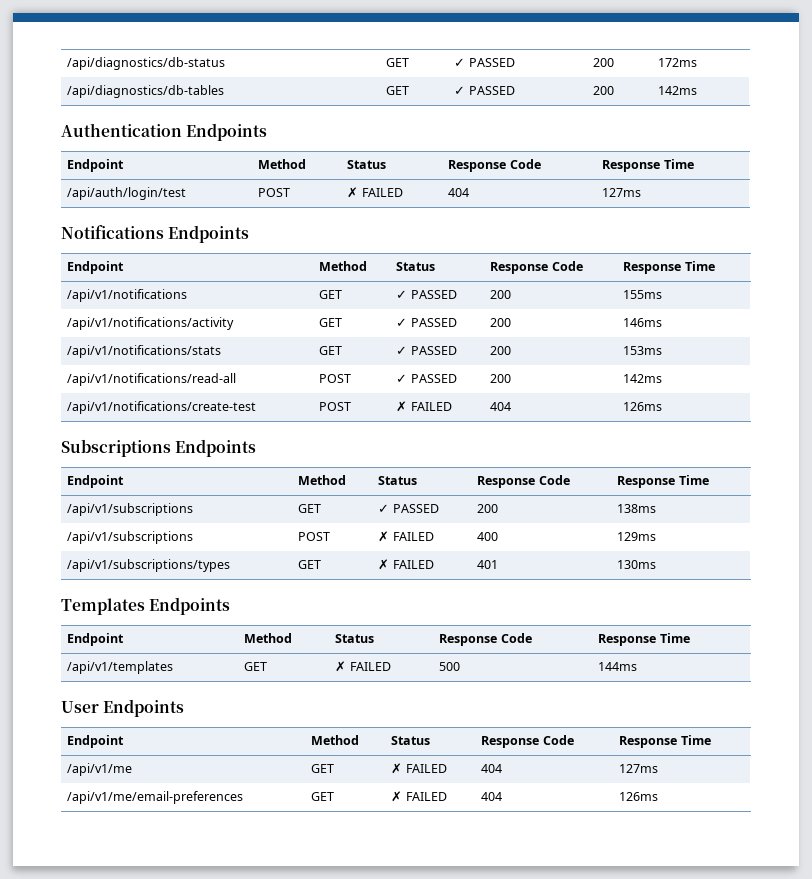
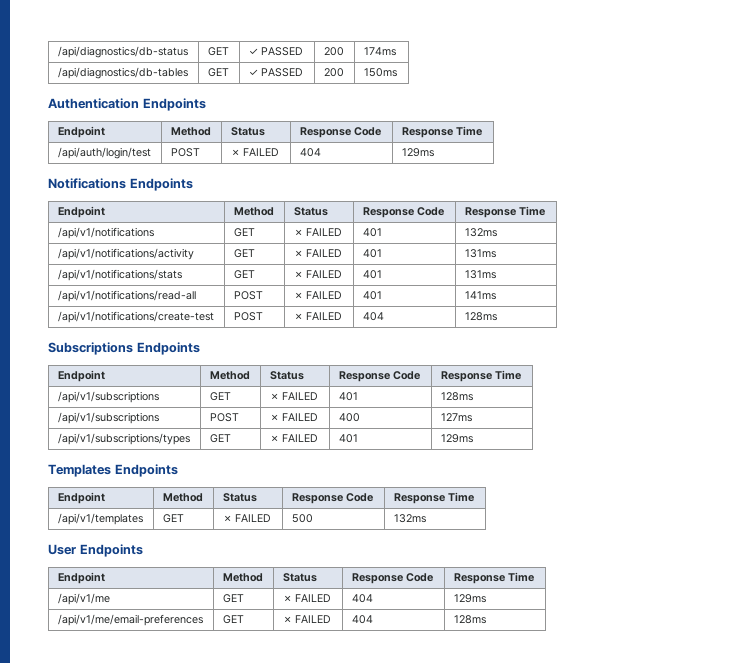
- /api/diagnostics/db-status | GET | ✓ PASSED | 200 | 172ms
+ /api/diagnostics/db-status | GET | ✓ PASSED | 200 | 174ms
- /api/diagnostics/db-tables | GET | ✓ PASSED | 200 | 142ms
+ /api/diagnostics/db-tables | GET | ✓ PASSED | 200 | 150ms
- /api/auth/login/test | POST | ✗ FAILED | 404 | 127ms
+ /api/auth/login/test | POST | ✗ FAILED | 404 | 129ms
- /api/v1/notifications | GET | ✓ PASSED | 200 | 155ms
- /api/v1/notifications/activity | GET | ✓ PASSED | 200 | 146ms
- /api/v1/notifications/stats | GET | ✓ PASSED | 200 | 153ms
- /api/v1/notifications/read-all | POST | ✓ PASSED | 200 | 142ms
+ /api/v1/notifications | GET | ✗ FAILED | 401 | 132ms
+ /api/v1/notifications/activity | GET | ✗ FAILED | 401 | 131ms
+ /api/v1/notifications/stats | GET | ✗ FAILED | 401 | 131ms
+ /api/v1/notifications/read-all | POST | ✗ FAILED | 401 | 141ms
- /api/v1/notifications/create-test | POST | ✗ FAILED | 404 | 126ms
+ /api/v1/notifications/create-test | POST | ✗ FAILED | 404 | 128ms
- /api/v1/subscriptions | GET | ✓ PASSED | 200 | 138ms
+ /api/v1/subscriptions | GET | ✗ FAILED | 401 | 128ms
- /api/v1/subscriptions | POST | ✗ FAILED | 400 | 129ms
+ /api/v1/subscriptions | POST | ✗ FAILED | 400 | 127ms
- /api/v1/subscriptions/types | GET | ✗ FAILED | 401 | 130ms
+ /api/v1/subscriptions/types | GET | ✗ FAILED | 401 | 129ms
- /api/v1/templates | GET | ✗ FAILED | 500 | 144ms
+ /api/v1/templates | GET | ✗ FAILED | 500 | 132ms
- /api/v1/me | GET | ✗ FAILED | 404 | 127ms
+ /api/v1/me | GET | ✗ FAILED | 404 | 129ms
- /api/v1/me/email-preferences | GET | ✗ FAILED | 404 | 126ms
+ /api/v1/me/email-preferences | GET | ✗ FAILED | 404 | 128ms

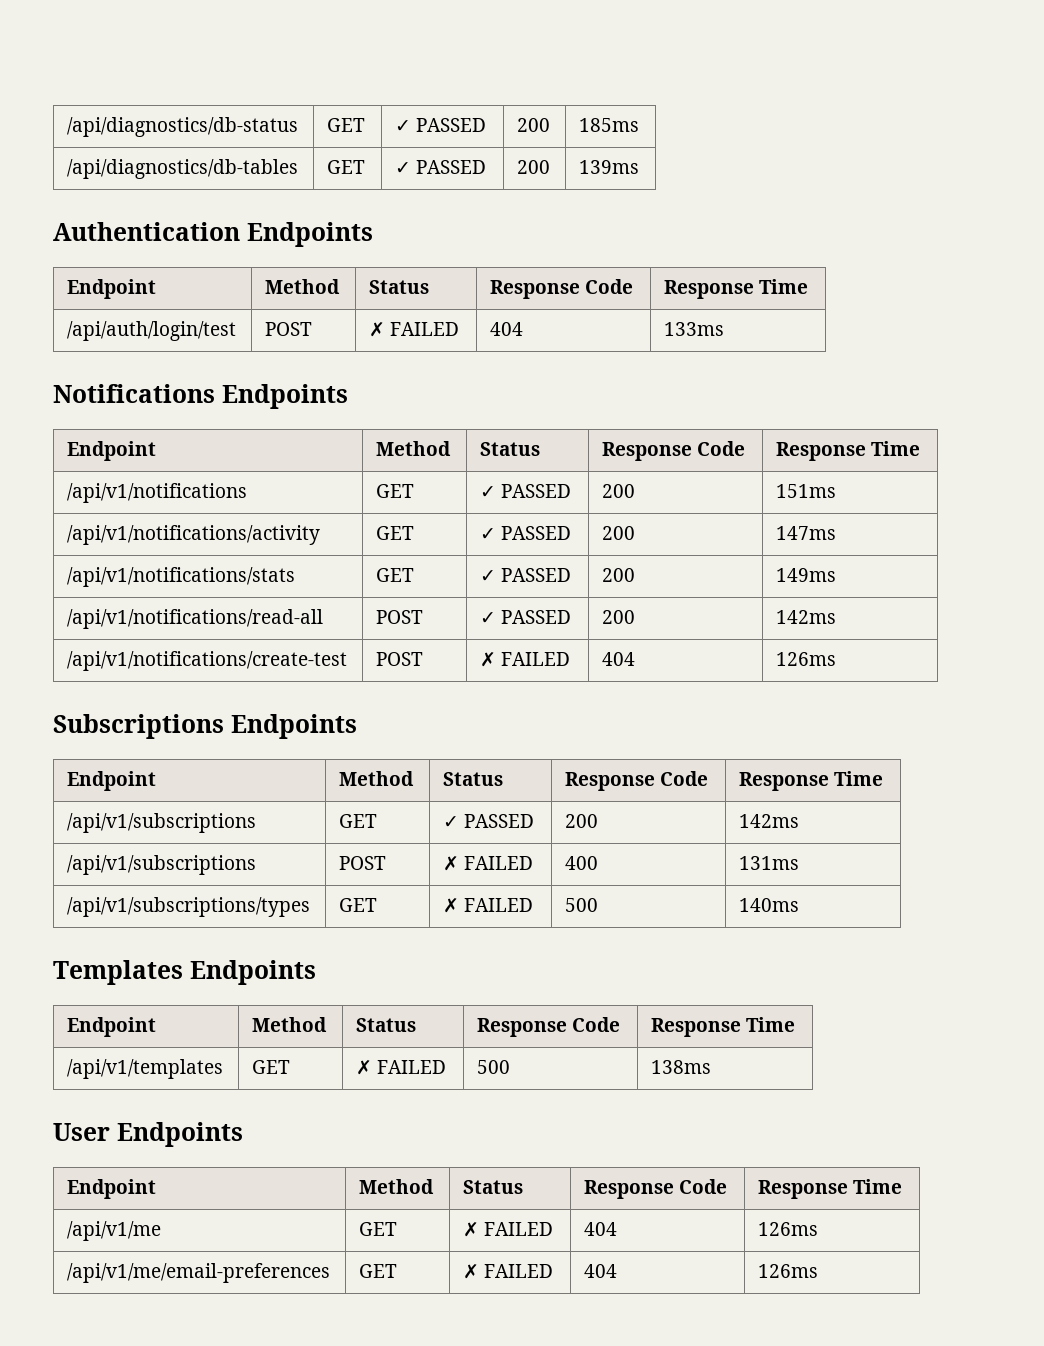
- /api/diagnostics/db-status | GET | ✓ PASSED | 200 | 174ms
+ /api/diagnostics/db-status | GET | ✓ PASSED | 200 | 185ms
- /api/diagnostics/db-tables | GET | ✓ PASSED | 200 | 150ms
+ /api/diagnostics/db-tables | GET | ✓ PASSED | 200 | 139ms
- /api/auth/login/test | POST | ✗ FAILED | 404 | 129ms
+ /api/auth/login/test | POST | ✗ FAILED | 404 | 133ms
- /api/v1/notifications | GET | ✗ FAILED | 401 | 132ms
- /api/v1/notifications/activity | GET | ✗ FAILED | 401 | 131ms
- /api/v1/notifications/stats | GET | ✗ FAILED | 401 | 131ms
- /api/v1/notifications/read-all | POST | ✗ FAILED | 401 | 141ms
+ /api/v1/notifications | GET | ✓ PASSED | 200 | 151ms
+ /api/v1/notifications/activity | GET | ✓ PASSED | 200 | 147ms
+ /api/v1/notifications/stats | GET | ✓ PASSED | 200 | 149ms
+ /api/v1/notifications/read-all | POST | ✓ PASSED | 200 | 142ms
- /api/v1/notifications/create-test | POST | ✗ FAILED | 404 | 128ms
+ /api/v1/notifications/create-test | POST | ✗ FAILED | 404 | 126ms
- /api/v1/subscriptions | GET | ✗ FAILED | 401 | 128ms
+ /api/v1/subscriptions | GET | ✓ PASSED | 200 | 142ms
- /api/v1/subscriptions | POST | ✗ FAILED | 400 | 127ms
+ /api/v1/subscriptions | POST | ✗ FAILED | 400 | 131ms
- /api/v1/subscriptions/types | GET | ✗ FAILED | 401 | 129ms
+ /api/v1/subscriptions/types | GET | ✗ FAILED | 500 | 140ms
- /api/v1/templates | GET | ✗ FAILED | 500 | 132ms
+ /api/v1/templates | GET | ✗ FAILED | 500 | 138ms
- /api/v1/me | GET | ✗ FAILED | 404 | 129ms
+ /api/v1/me | GET | ✗ FAILED | 404 | 126ms
- /api/v1/me/email-preferences | GET | ✗ FAILED | 404 | 128ms
+ /api/v1/me/email-preferences | GET | ✗ FAILED | 404 | 126ms

